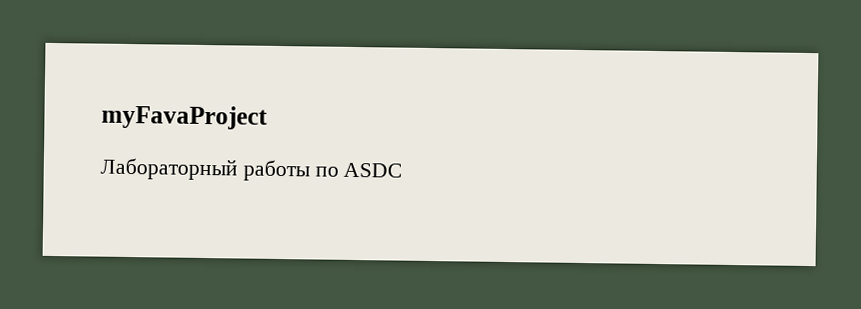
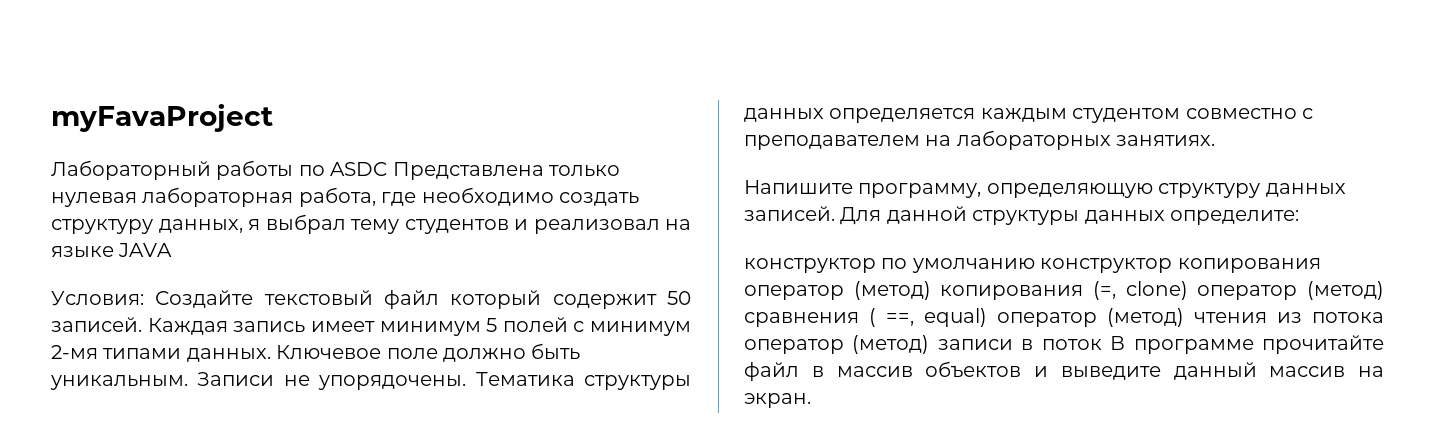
- Лабораторный работы по ASDC
+ Лабораторный работы по ASDC Представлена только нулевая лабораторная работа, где необходимо создать структуру данных, я выбрал тему студентов и реализовал на языке JAVA
+ Условия: Создайте текстовый файл который содержит 50 записей. Каждая запись имеет минимум 5 полей с минимум 2-мя типами данных. Ключевое поле должно быть уникальным. Записи не упорядочены. Тематика структуры данных определяется каждым студентом совместно с преподавателем на лабораторных занятиях.
+ Напишите программу, определяющую структуру данных записей. Для данной структуры данных определите:
+ конструктор по умолчанию конструктор копирования оператор (метод) копирования (=, clone) оператор (метод) сравнения ( ==, equal) оператор (метод) чтения из потока оператор (метод) записи в поток В программе прочитайте файл в массив объектов и выведите данный массив на экран.

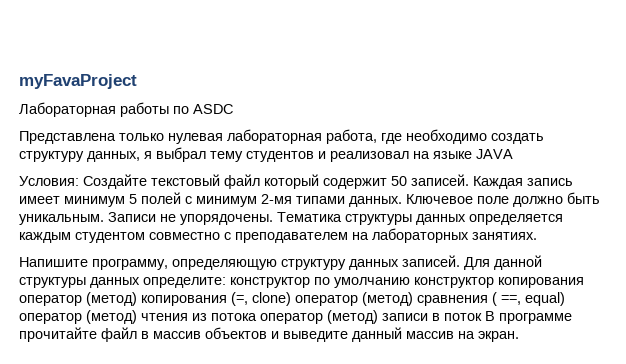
- Лабораторный работы по ASDC Представлена только нулевая лабораторная работа, где необходимо создать структуру данных, я выбрал тему студентов и реализовал на языке JAVA
+ Лабораторная работы по ASDC
+ Представлена только нулевая лабораторная работа, где необходимо создать структуру данных, я выбрал тему студентов и реализовал на языке JAVA
- Для данной структуры данных определите:
- конструктор по умолчанию конструктор копирования оператор (метод) копирования (=, clone) оператор (метод) сравнения ( ==, equal) оператор (метод) чтения из потока оператор (метод) записи в поток В программе прочитайте файл в массив объектов и выведите данный массив на экран.
+ Для данной структуры данных определите: конструктор по умолчанию конструктор копирования оператор (метод) копирования (=, clone) оператор (метод) сравнения ( ==, equal) оператор (метод) чтения из потока оператор (метод) записи в поток В программе прочитайте файл в массив объектов и выведите данный массив на экран.

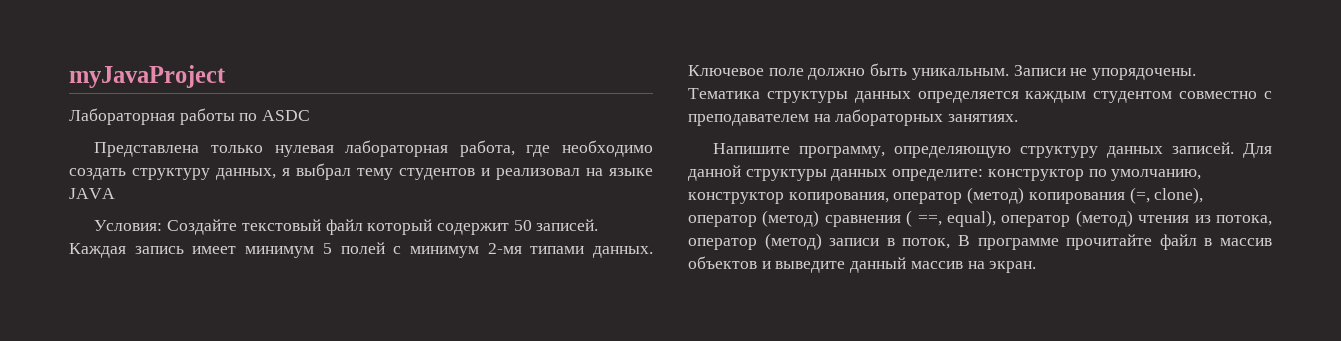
- myFavaProject
+ myJavaProject
- Для данной структуры данных определите: конструктор по умолчанию конструктор копирования оператор (метод) копирования (=, clone) оператор (метод) сравнения ( ==, equal) оператор (метод) чтения из потока оператор (метод) записи в поток В программе прочитайте файл в массив объектов и выведите данный массив на экран.
+ Для данной структуры данных определите: конструктор по умолчанию, конструктор копирования, оператор (метод) копирования (=, clone), оператор (метод) сравнения ( ==, equal), оператор (метод) чтения из потока, оператор (метод) записи в поток, В программе прочитайте файл в массив объектов и выведите данный массив на экран.

